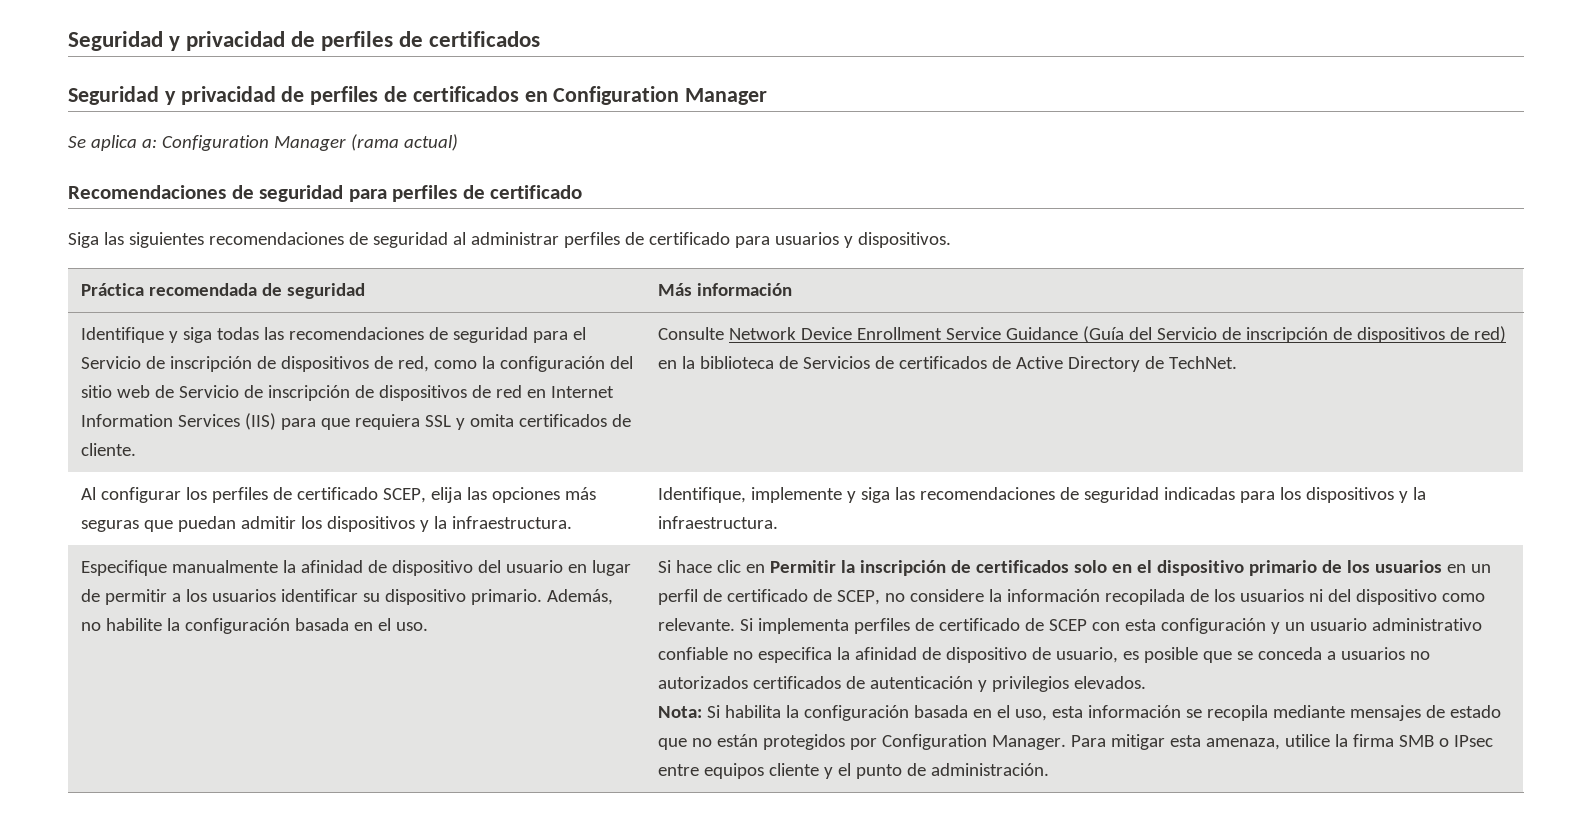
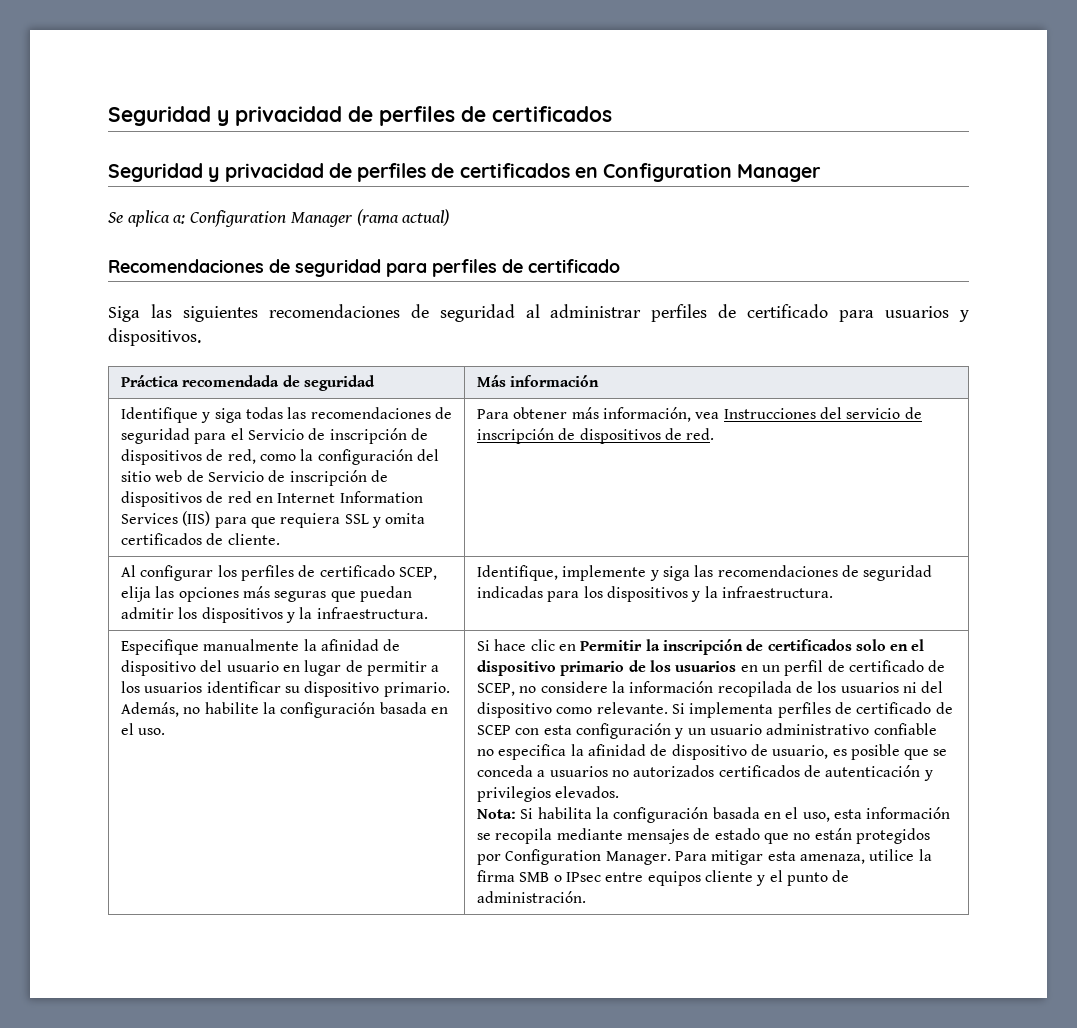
- Consulte Network Device Enrollment Service Guidance (Guía del Servicio de inscripción de dispositivos de red) en la biblioteca de Servicios de certificados de Active Directory de TechNet.
+ Para obtener más información, vea Instrucciones del servicio de inscripción de dispositivos de red.

